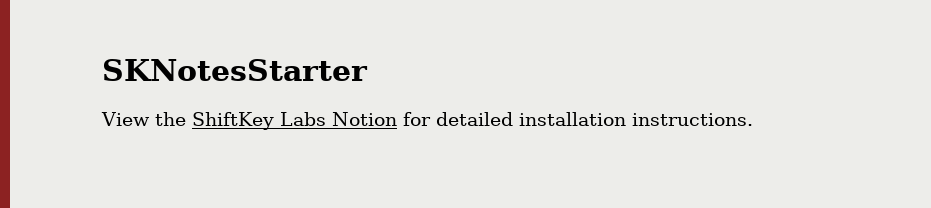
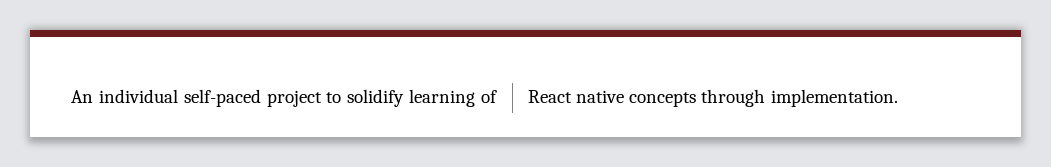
- SKNotesStarter
- View the ShiftKey Labs Notion for detailed installation instructions.
+ An individual self-paced project to solidify learning of React native concepts through implementation.

